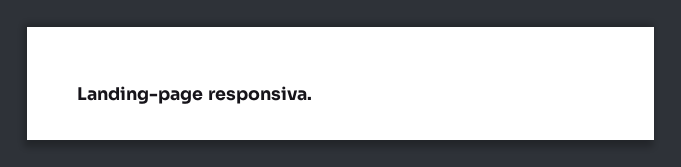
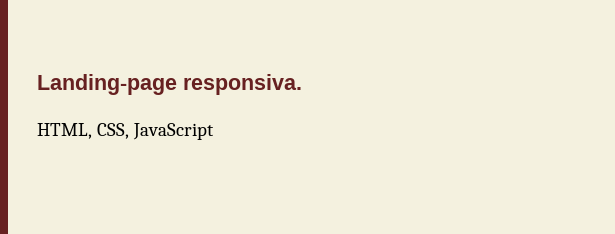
+ HTML, CSS, JavaScript

